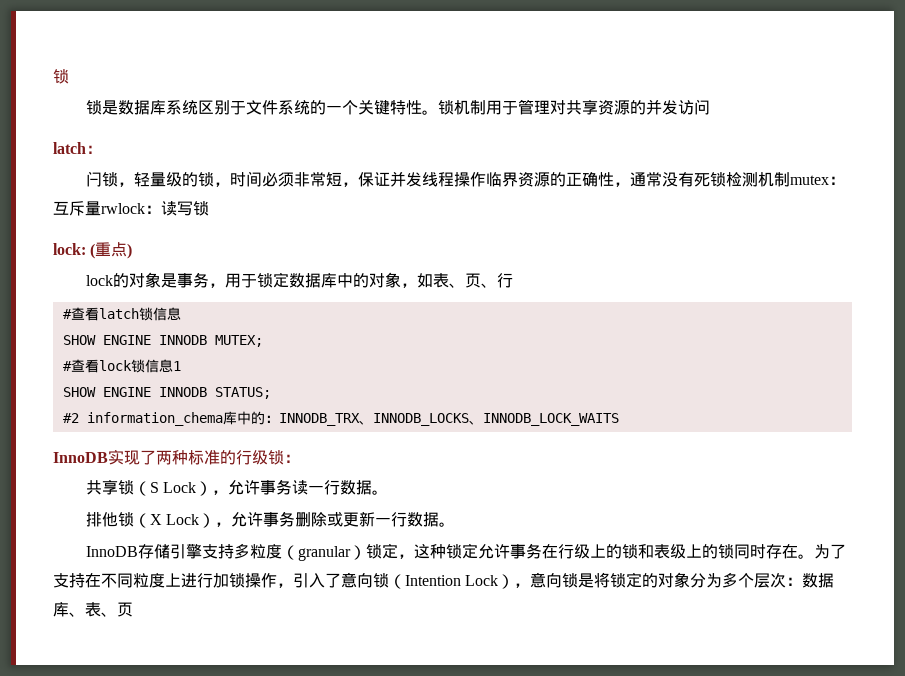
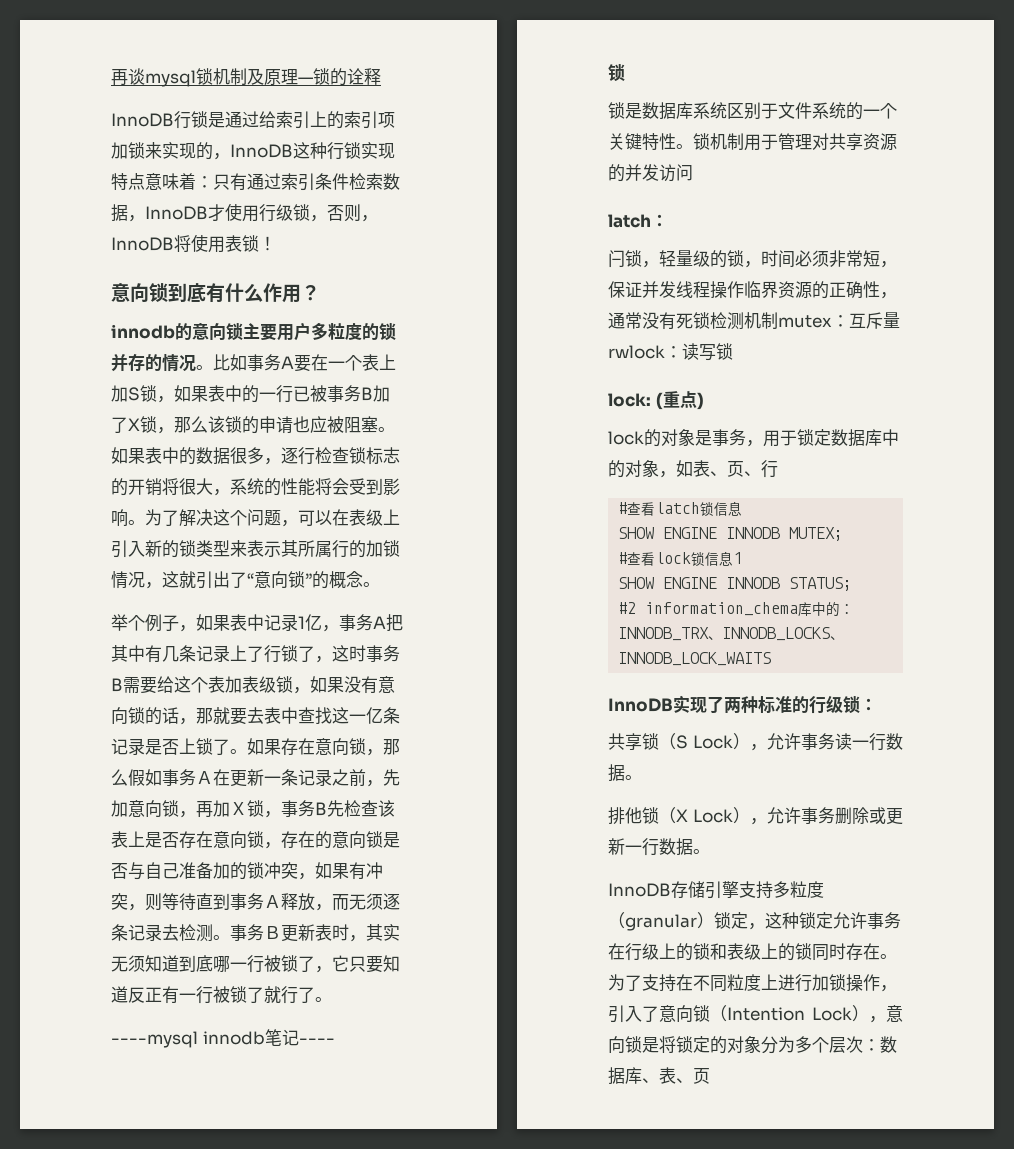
+ 再谈mysql锁机制及原理—锁的诠释
+ InnoDB行锁是通过给索引上的索引项加锁来实现的，InnoDB这种行锁实现特点意味着：只有通过索引条件检索数据，InnoDB才使用行级锁，否则，InnoDB将使用表锁！
+ 意向锁到底有什么作用？
+ innodb的意向锁主要用户多粒度的锁并存的情况。比如事务A要在一个表上加S锁，如果表中的一行已被事务B加了X锁，那么该锁的申请也应被阻塞。如果表中的数据很多，逐行检查锁标志的开销将很大，系统的性能将会受到影响。为了解决这个问题，可以在表级上引入新的锁类型来表示其所属行的加锁情况，这就引出了“意向锁”的概念。
+ 举个例子，如果表中记录1亿，事务A把其中有几条记录上了行锁了，这时事务B需要给这个表加表级锁，如果没有意向锁的话，那就要去表中查找这一亿条记录是否上锁了。如果存在意向锁，那么假如事务Ａ在更新一条记录之前，先加意向锁，再加Ｘ锁，事务B先检查该表上是否存在意向锁，存在的意向锁是否与自己准备加的锁冲突，如果有冲突，则等待直到事务Ａ释放，而无须逐条记录去检测。事务Ｂ更新表时，其实无须知道到底哪一行被锁了，它只要知道反正有一行被锁了就行了。
+ ----mysql innodb笔记----

